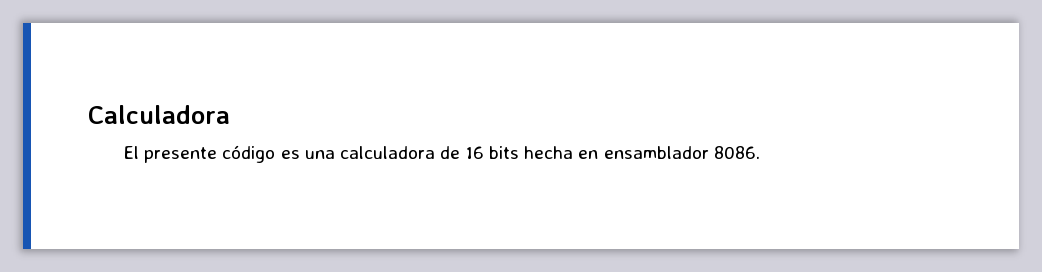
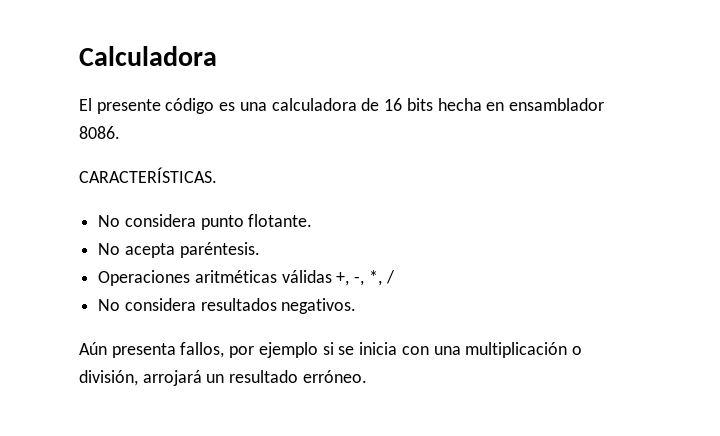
+ CARACTERÍSTICAS.
+ No considera punto flotante.
+ No acepta paréntesis.
+ Operaciones aritméticas válidas +, -, *, /
+ No considera resultados negativos.
+ Aún presenta fallos, por ejemplo si se inicia con una multiplicación o división, arrojará un resultado erróneo.

